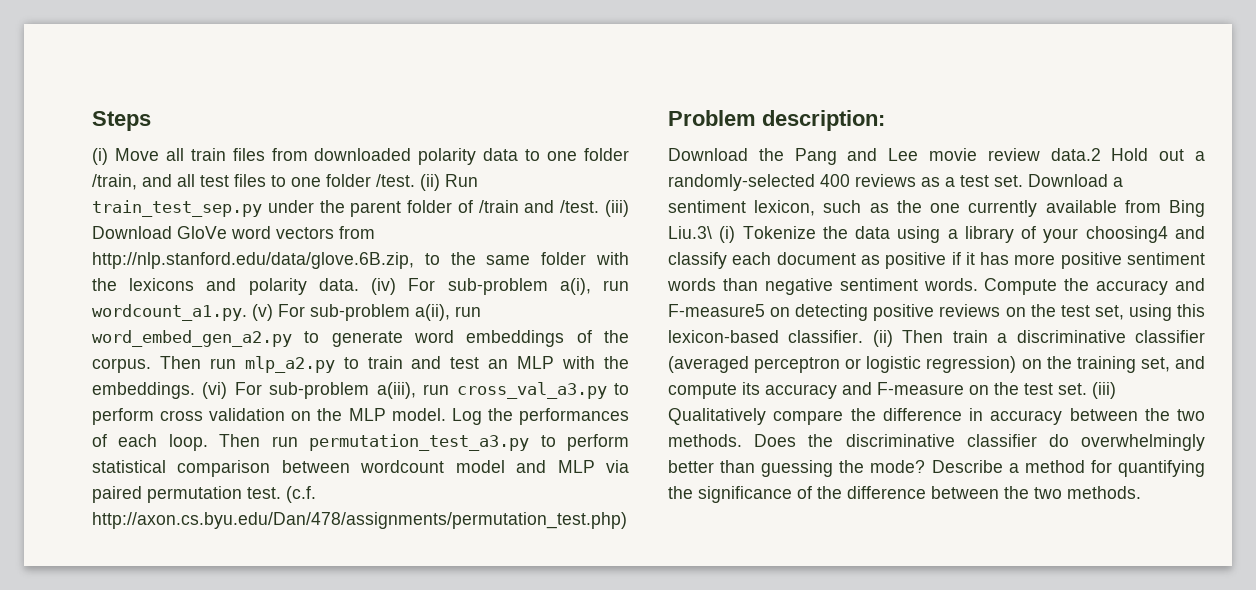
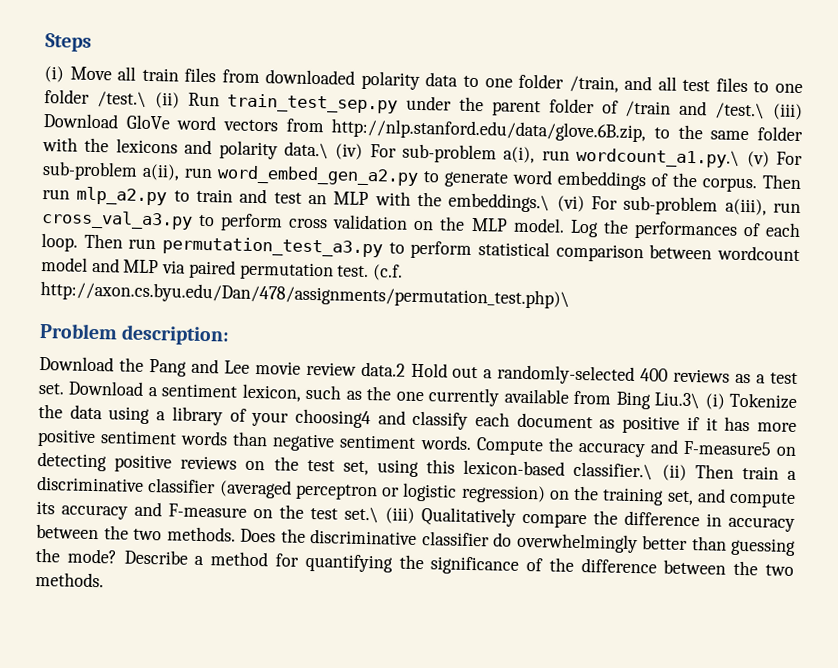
- (i) Move all train files from downloaded polarity data to one folder /train, and all test files to one folder /test. (ii) Run train_test_sep.py under the parent folder of /train and /test. (iii) Download GloVe word vectors from http://nlp.stanford.edu/data/glove.6B.zip, to the same folder with the lexicons and polarity data. (iv) For sub-problem a(i), run wordcount_a1.py. (v) For sub-problem a(ii), run word_embed_gen_a2.py to generate word embeddings of the corpus.
+ (i) Move all train files from downloaded polarity data to one folder /train, and all test files to one folder /test.\ (ii) Run train_test_sep.py under the parent folder of /train and /test.\ (iii) Download GloVe word vectors from http://nlp.stanford.edu/data/glove.6B.zip, to the same folder with the lexicons and polarity data.\ (iv) For sub-problem a(i), run wordcount_a1.py.\ (v) For sub-problem a(ii), run word_embed_gen_a2.py to generate word embeddings of the corpus.
- Then run mlp_a2.py to train and test an MLP with the embeddings. (vi) For sub-problem a(iii), run cross_val_a3.py to perform cross validation on the MLP model.
+ Then run mlp_a2.py to train and test an MLP with the embeddings.\ (vi) For sub-problem a(iii), run cross_val_a3.py to perform cross validation on the MLP model.
- (c.f. http://axon.cs.byu.edu/Dan/478/assignments/permutation_test.php)
+ (c.f. http://axon.cs.byu.edu/Dan/478/assignments/permutation_test.php)\
- Compute the accuracy and F-measure5 on detecting positive reviews on the test set, using this lexicon-based classifier. (ii) Then train a discriminative classifier (averaged perceptron or logistic regression) on the training set, and compute its accuracy and F-measure on the test set. (iii) Qualitatively compare the difference in accuracy between the two methods.
+ Compute the accuracy and F-measure5 on detecting positive reviews on the test set, using this lexicon-based classifier.\ (ii) Then train a discriminative classifier (averaged perceptron or logistic regression) on the training set, and compute its accuracy and F-measure on the test set.\ (iii) Qualitatively compare the difference in accuracy between the two methods.

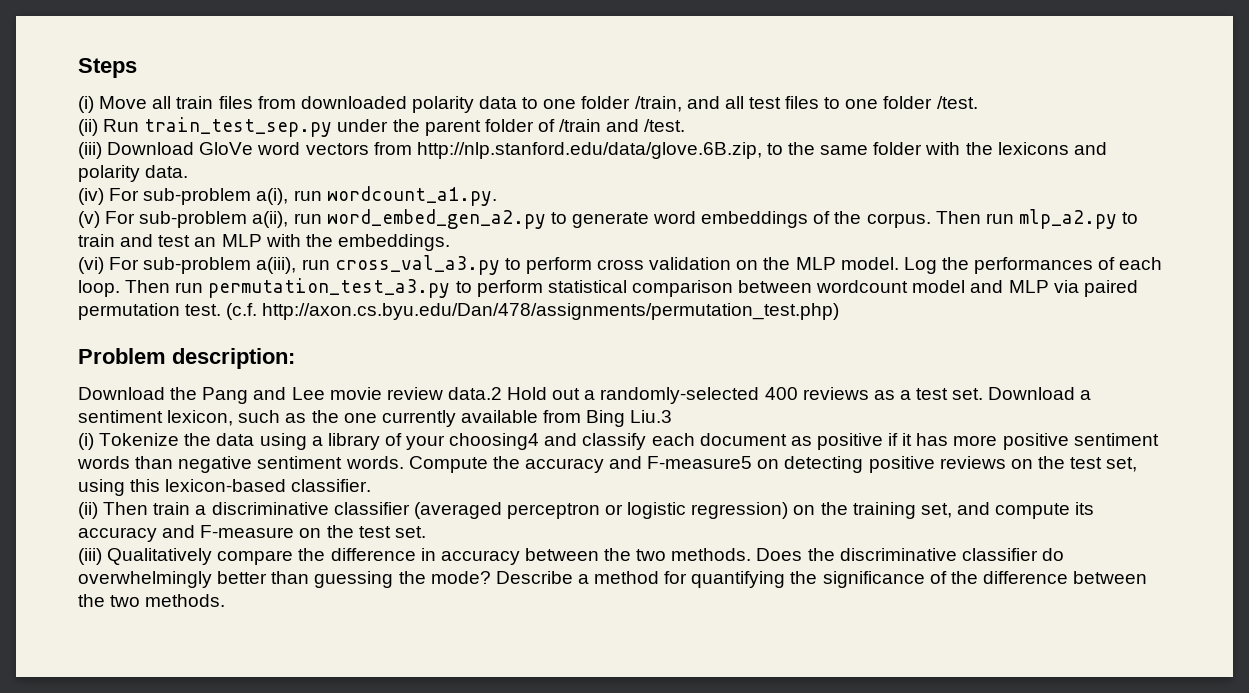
- (i) Move all train files from downloaded polarity data to one folder /train, and all test files to one folder /test.\ (ii) Run train_test_sep.py under the parent folder of /train and /test.\ (iii) Download GloVe word vectors from http://nlp.stanford.edu/data/glove.6B.zip, to the same folder with the lexicons and polarity data.\ (iv) For sub-problem a(i), run wordcount_a1.py.\ (v) For sub-problem a(ii), run word_embed_gen_a2.py to generate word embeddings of the corpus.
+ (i) Move all train files from downloaded polarity data to one folder /train, and all test files to one folder /test.
+ (ii) Run train_test_sep.py under the parent folder of /train and /test.
+ (iii) Download GloVe word vectors from http://nlp.stanford.edu/data/glove.6B.zip, to the same folder with the lexicons and polarity data.
+ (iv) For sub-problem a(i), run wordcount_a1.py.
+ (v) For sub-problem a(ii), run word_embed_gen_a2.py to generate word embeddings of the corpus.
- Then run mlp_a2.py to train and test an MLP with the embeddings.\ (vi) For sub-problem a(iii), run cross_val_a3.py to perform cross validation on the MLP model.
+ Then run mlp_a2.py to train and test an MLP with the embeddings.
+ (vi) For sub-problem a(iii), run cross_val_a3.py to perform cross validation on the MLP model.
- (c.f. http://axon.cs.byu.edu/Dan/478/assignments/permutation_test.php)\
+ (c.f. http://axon.cs.byu.edu/Dan/478/assignments/permutation_test.php)
- Download a sentiment lexicon, such as the one currently available from Bing Liu.3\ (i) Tokenize the data using a library of your choosing4 and classify each document as positive if it has more positive sentiment words than negative sentiment words.
+ Download a sentiment lexicon, such as the one currently available from Bing Liu.3
+ (i) Tokenize the data using a library of your choosing4 and classify each document as positive if it has more positive sentiment words than negative sentiment words.
- Compute the accuracy and F-measure5 on detecting positive reviews on the test set, using this lexicon-based classifier.\ (ii) Then train a discriminative classifier (averaged perceptron or logistic regression) on the training set, and compute its accuracy and F-measure on the test set.\ (iii) Qualitatively compare the difference in accuracy between the two methods.
+ Compute the accuracy and F-measure5 on detecting positive reviews on the test set, using this lexicon-based classifier.
+ (ii) Then train a discriminative classifier (averaged perceptron or logistic regression) on the training set, and compute its accuracy and F-measure on the test set.
+ (iii) Qualitatively compare the difference in accuracy between the two methods.

